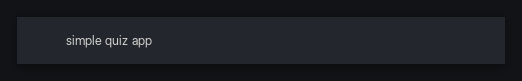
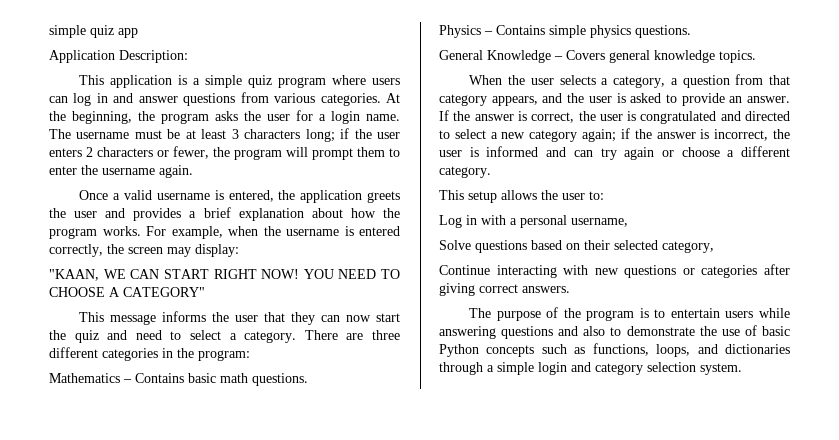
+ Application Description:
+ This application is a simple quiz program where users can log in and answer questions from various categories. At the beginning, the program asks the user for a login name. The username must be at least 3 characters long; if the user enters 2 characters or fewer, the program will prompt them to enter the username again.
+ Once a valid username is entered, the application greets the user and provides a brief explanation about how the program works. For example, when the username is entered correctly, the screen may display:
+ "KAAN, WE CAN START RIGHT NOW! YOU NEED TO CHOOSE A CATEGORY"
+ This message informs the user that they can now start the quiz and need to select a category. There are three different categories in the program:
+ Mathematics – Contains basic math questions.
+ Physics – Contains simple physics questions.
+ General Knowledge – Covers general knowledge topics.
+ When the user selects a category, a question from that category appears, and the user is asked to provide an answer. If the answer is correct, the user is congratulated and directed to select a new category again; if the answer is incorrect, the user is informed and can try again or choose a different category.
+ This setup allows the user to:
+ Log in with a personal username,
+ Solve questions based on their selected category,
+ Continue interacting with new questions or categories after giving correct answers.
+ The purpose of the program is to entertain users while answering questions and also to demonstrate the use of basic Python concepts such as functions, loops, and dictionaries through a simple login and category selection system.

